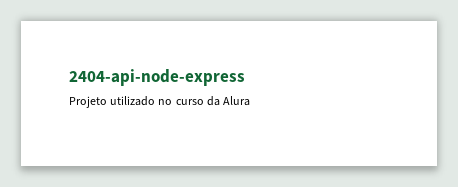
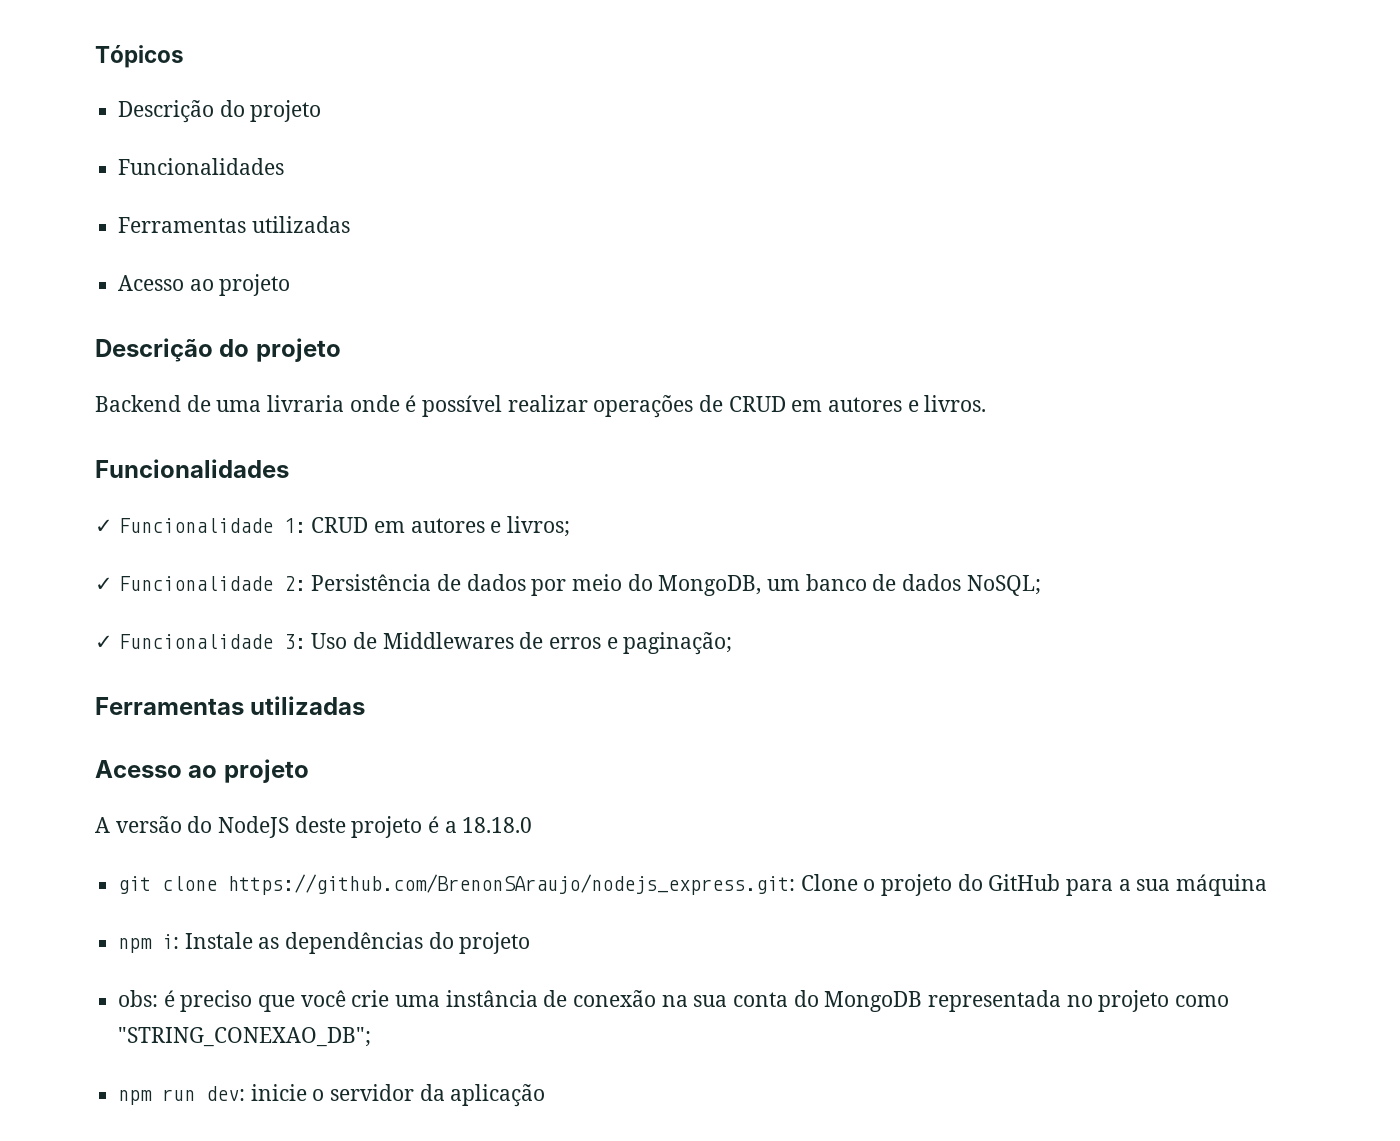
- 2404-api-node-express
- Projeto utilizado no curso da Alura
+ Tópicos
+ Descrição do projeto
+ Funcionalidades
+ Ferramentas utilizadas
+ Acesso ao projeto
+ Descrição do projeto
+ Backend de uma livraria onde é possível realizar operações de CRUD em autores e livros.
+ Funcionalidades
+ ✓ Funcionalidade 1: CRUD em autores e livros;
+ ✓ Funcionalidade 2: Persistência de dados por meio do MongoDB, um banco de dados NoSQL;
+ ✓ Funcionalidade 3: Uso de Middlewares de erros e paginação;
+ Ferramentas utilizadas
+ Acesso ao projeto
+ A versão do NodeJS deste projeto é a 18.18.0
+ git clone https://github.com/BrenonSAraujo/nodejs_express.git: Clone o projeto do GitHub para a sua máquina
+ npm i: Instale as dependências do projeto
+ obs: é preciso que você crie uma instância de conexão na sua conta do MongoDB representada no projeto como "STRING_CONEXAO_DB";
+ npm run dev: inicie o servidor da aplicação

